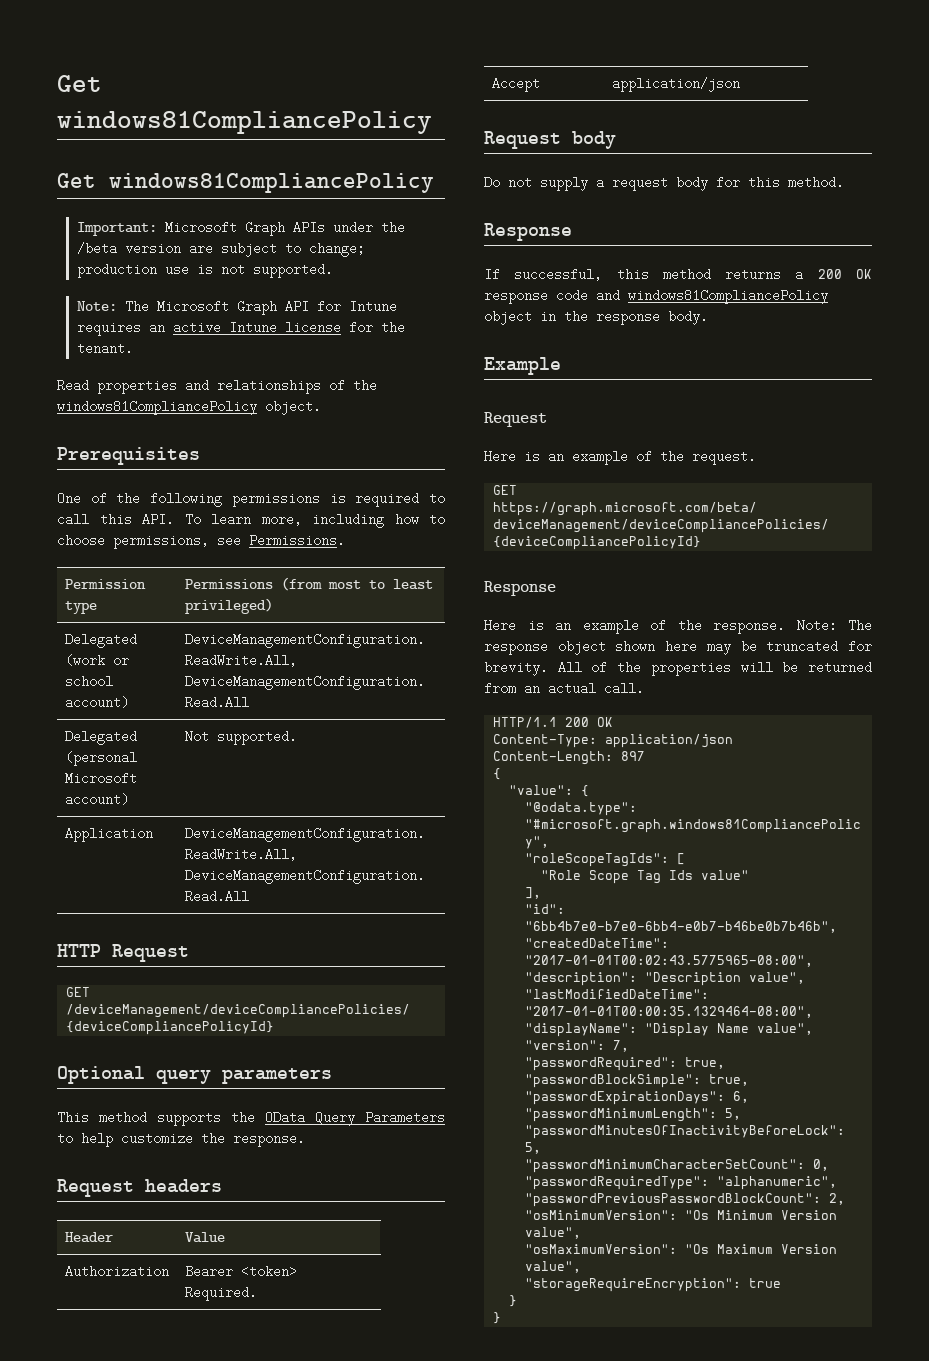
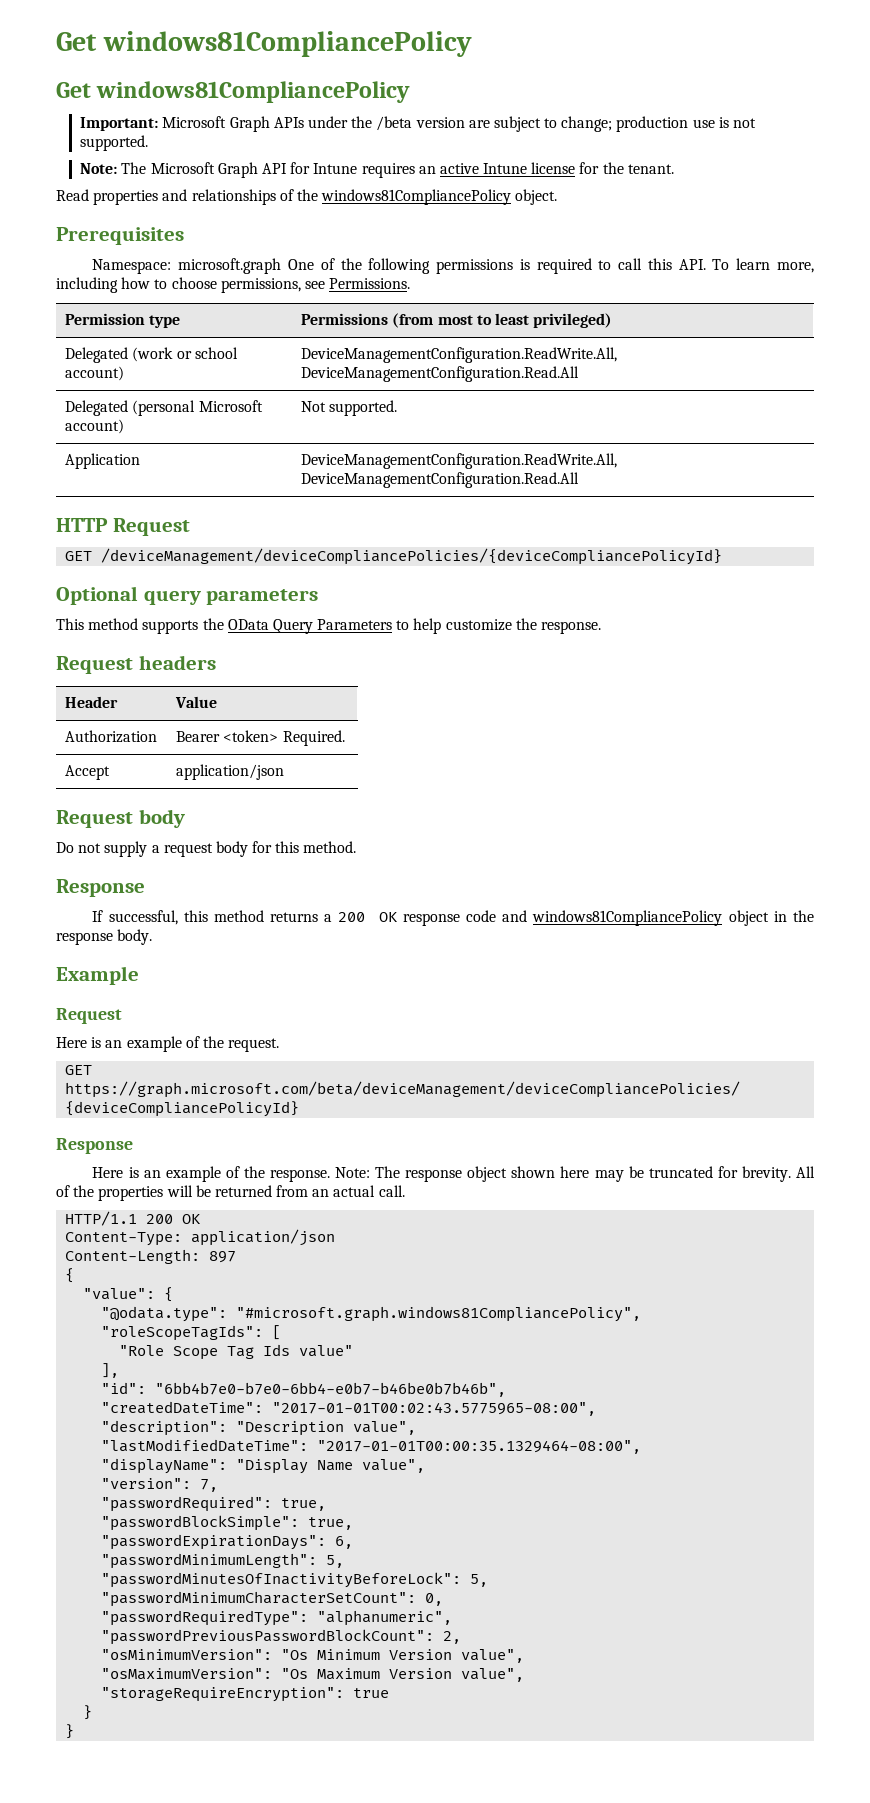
- One of the following permissions is required to call this API. To learn more, including how to choose permissions, see Permissions.
+ Namespace: microsoft.graph One of the following permissions is required to call this API. To learn more, including how to choose permissions, see Permissions.

